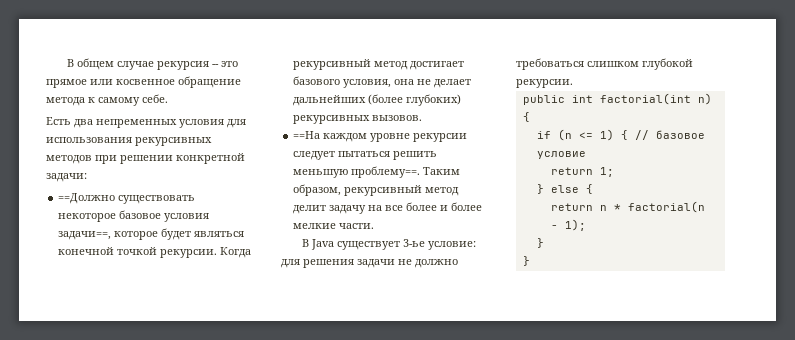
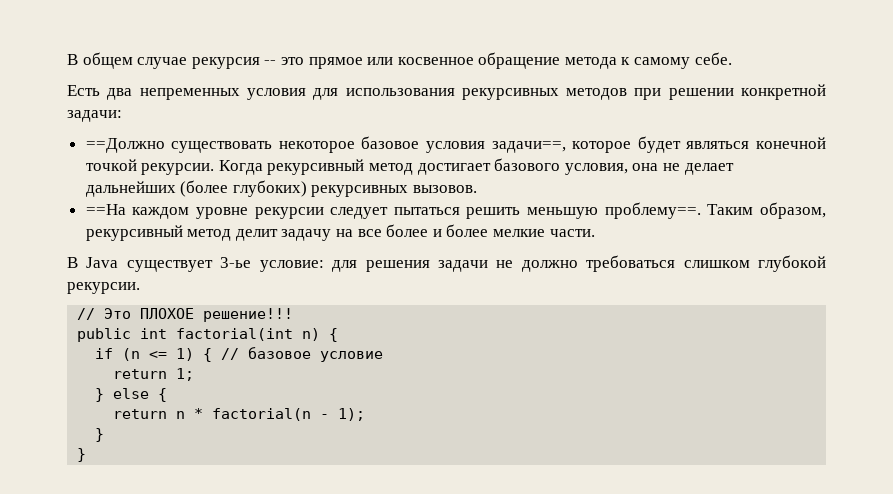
+ // Это ПЛОХОЕ решение!!!

